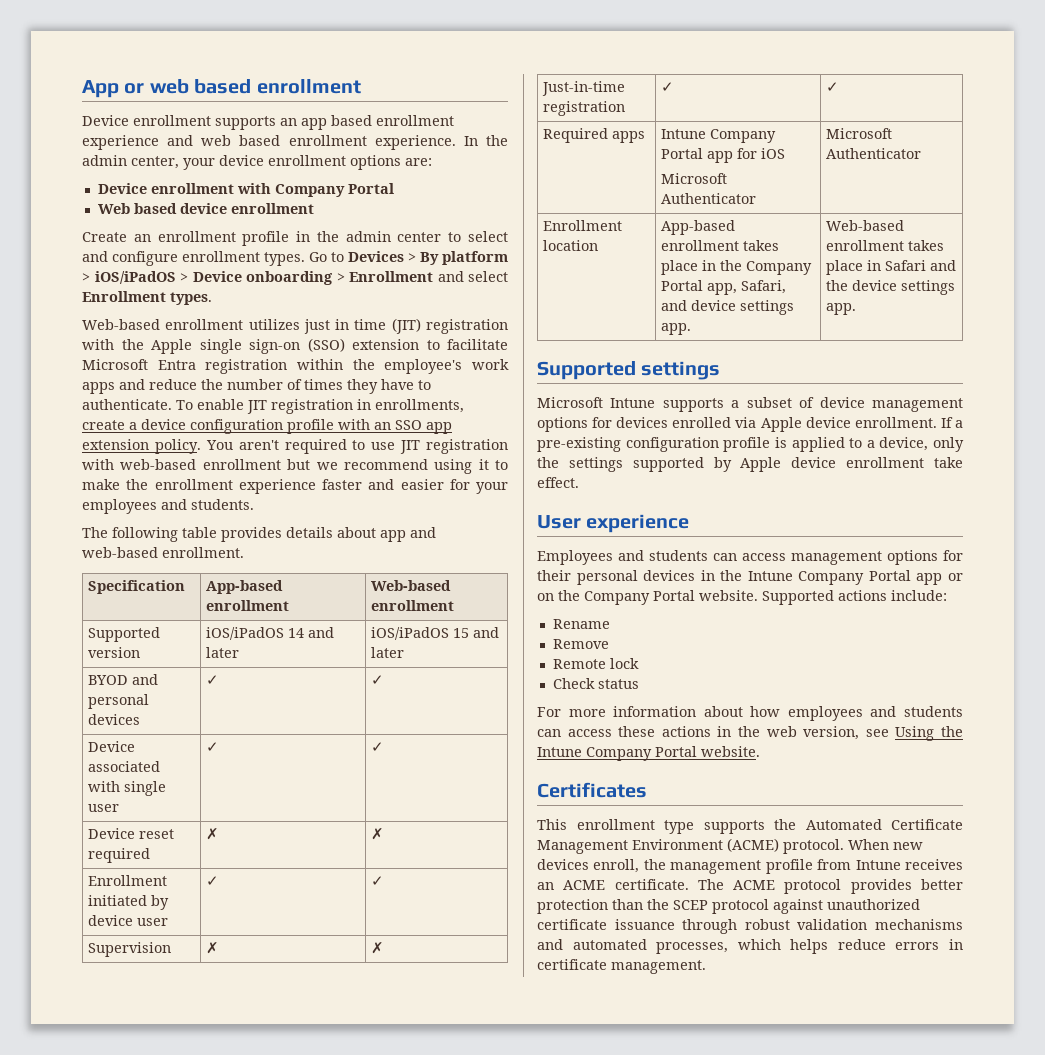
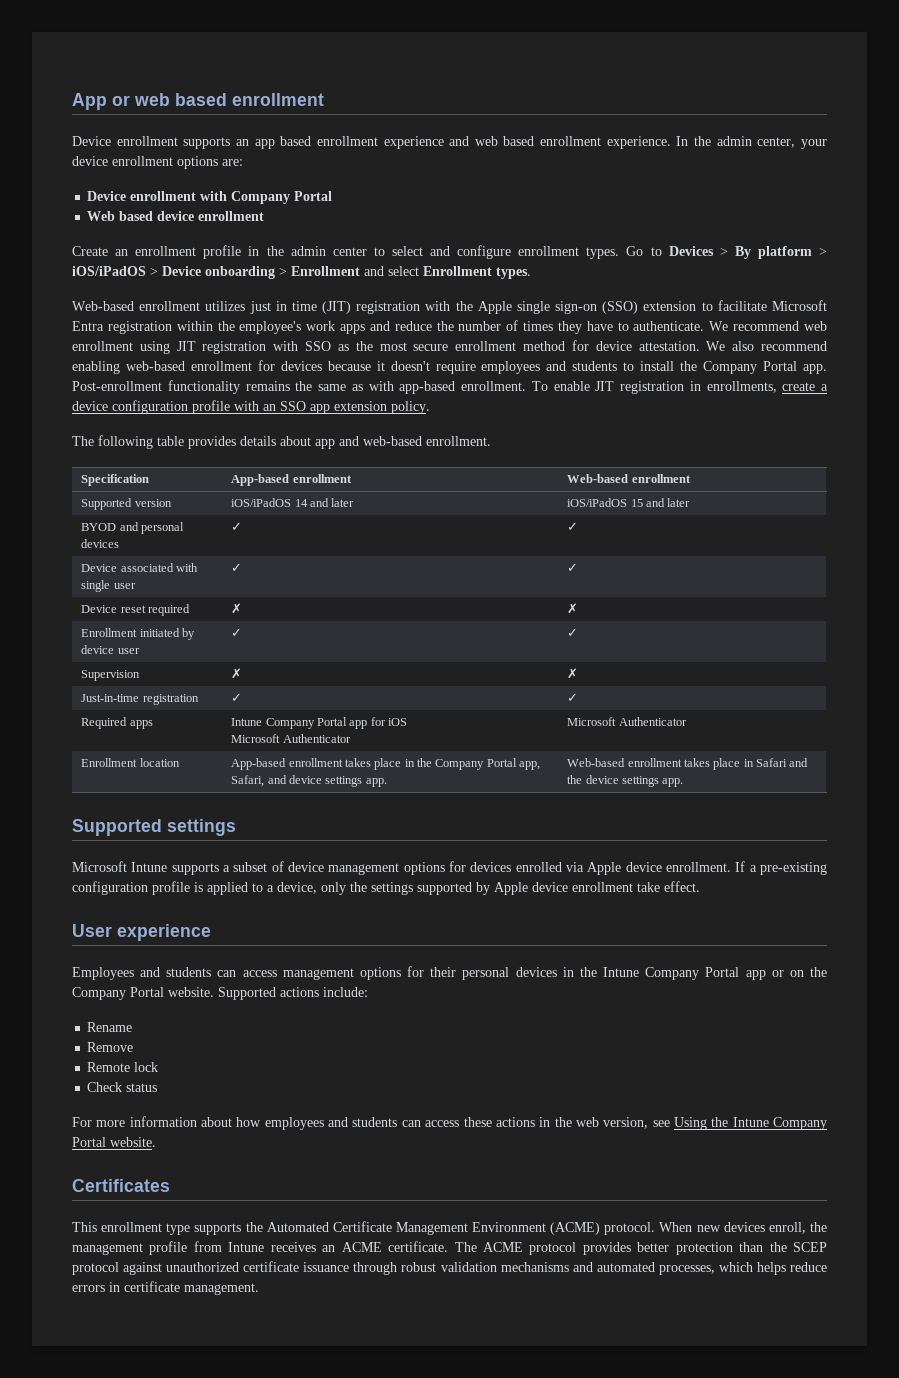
+ We recommend web enrollment using JIT registration with SSO as the most secure enrollment method for device attestation. We also recommend enabling web-based enrollment for devices because it doesn't require employees and students to install the Company Portal app. Post-enrollment functionality remains the same as with app-based enrollment.
- You aren't required to use JIT registration with web-based enrollment but we recommend using it to make the enrollment experience faster and easier for your employees and students.

